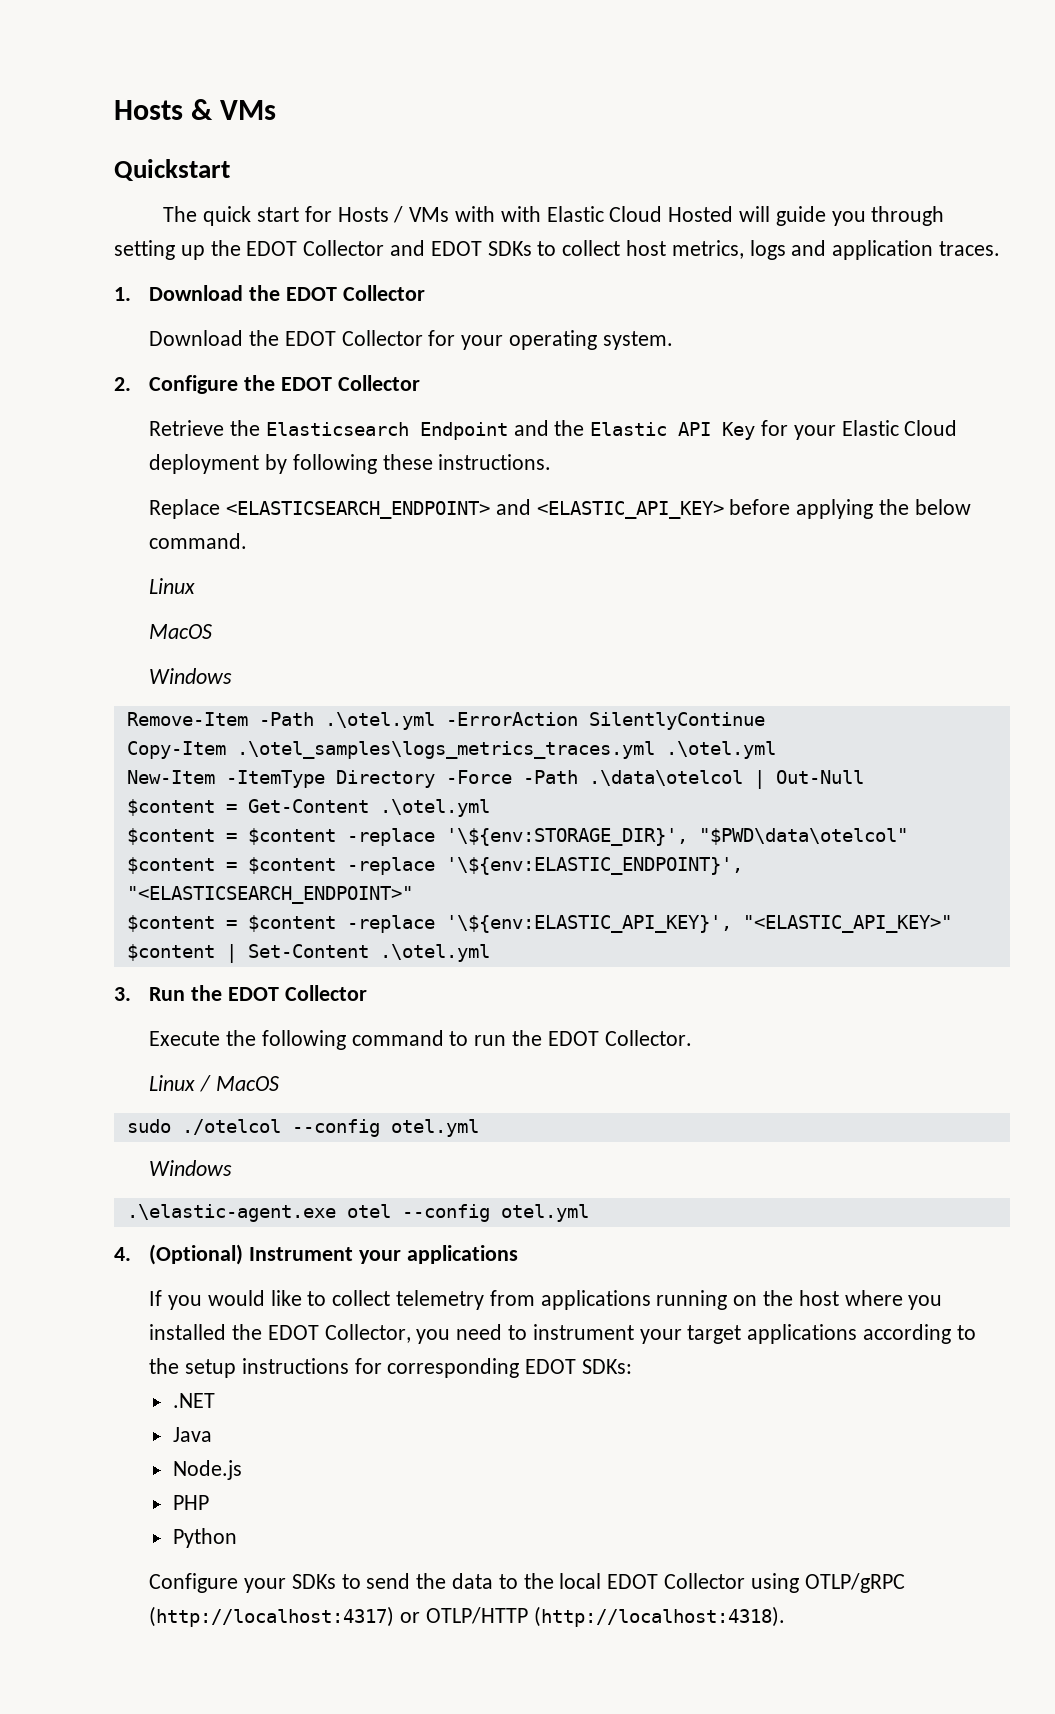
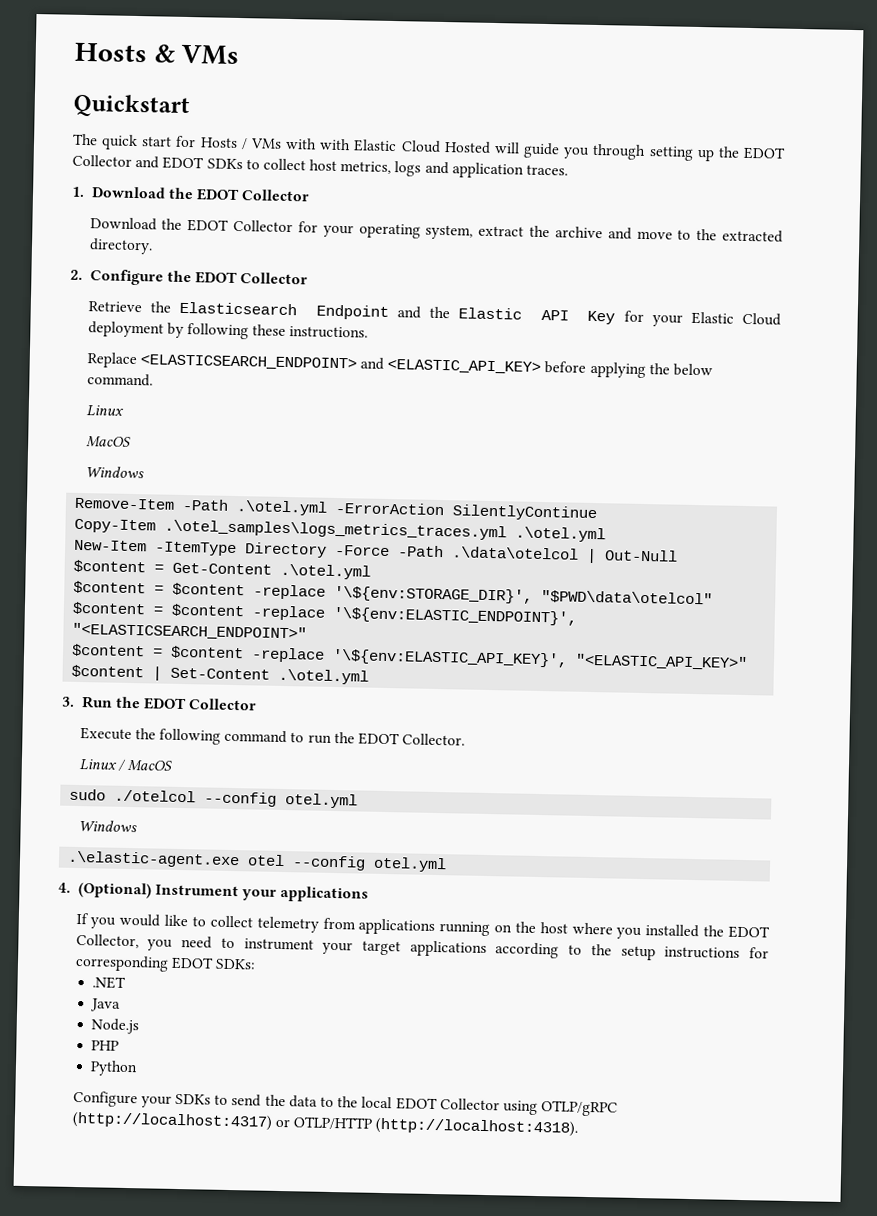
- Download the EDOT Collector for your operating system.
+ Download the EDOT Collector for your operating system, extract the archive and move to the extracted directory.

